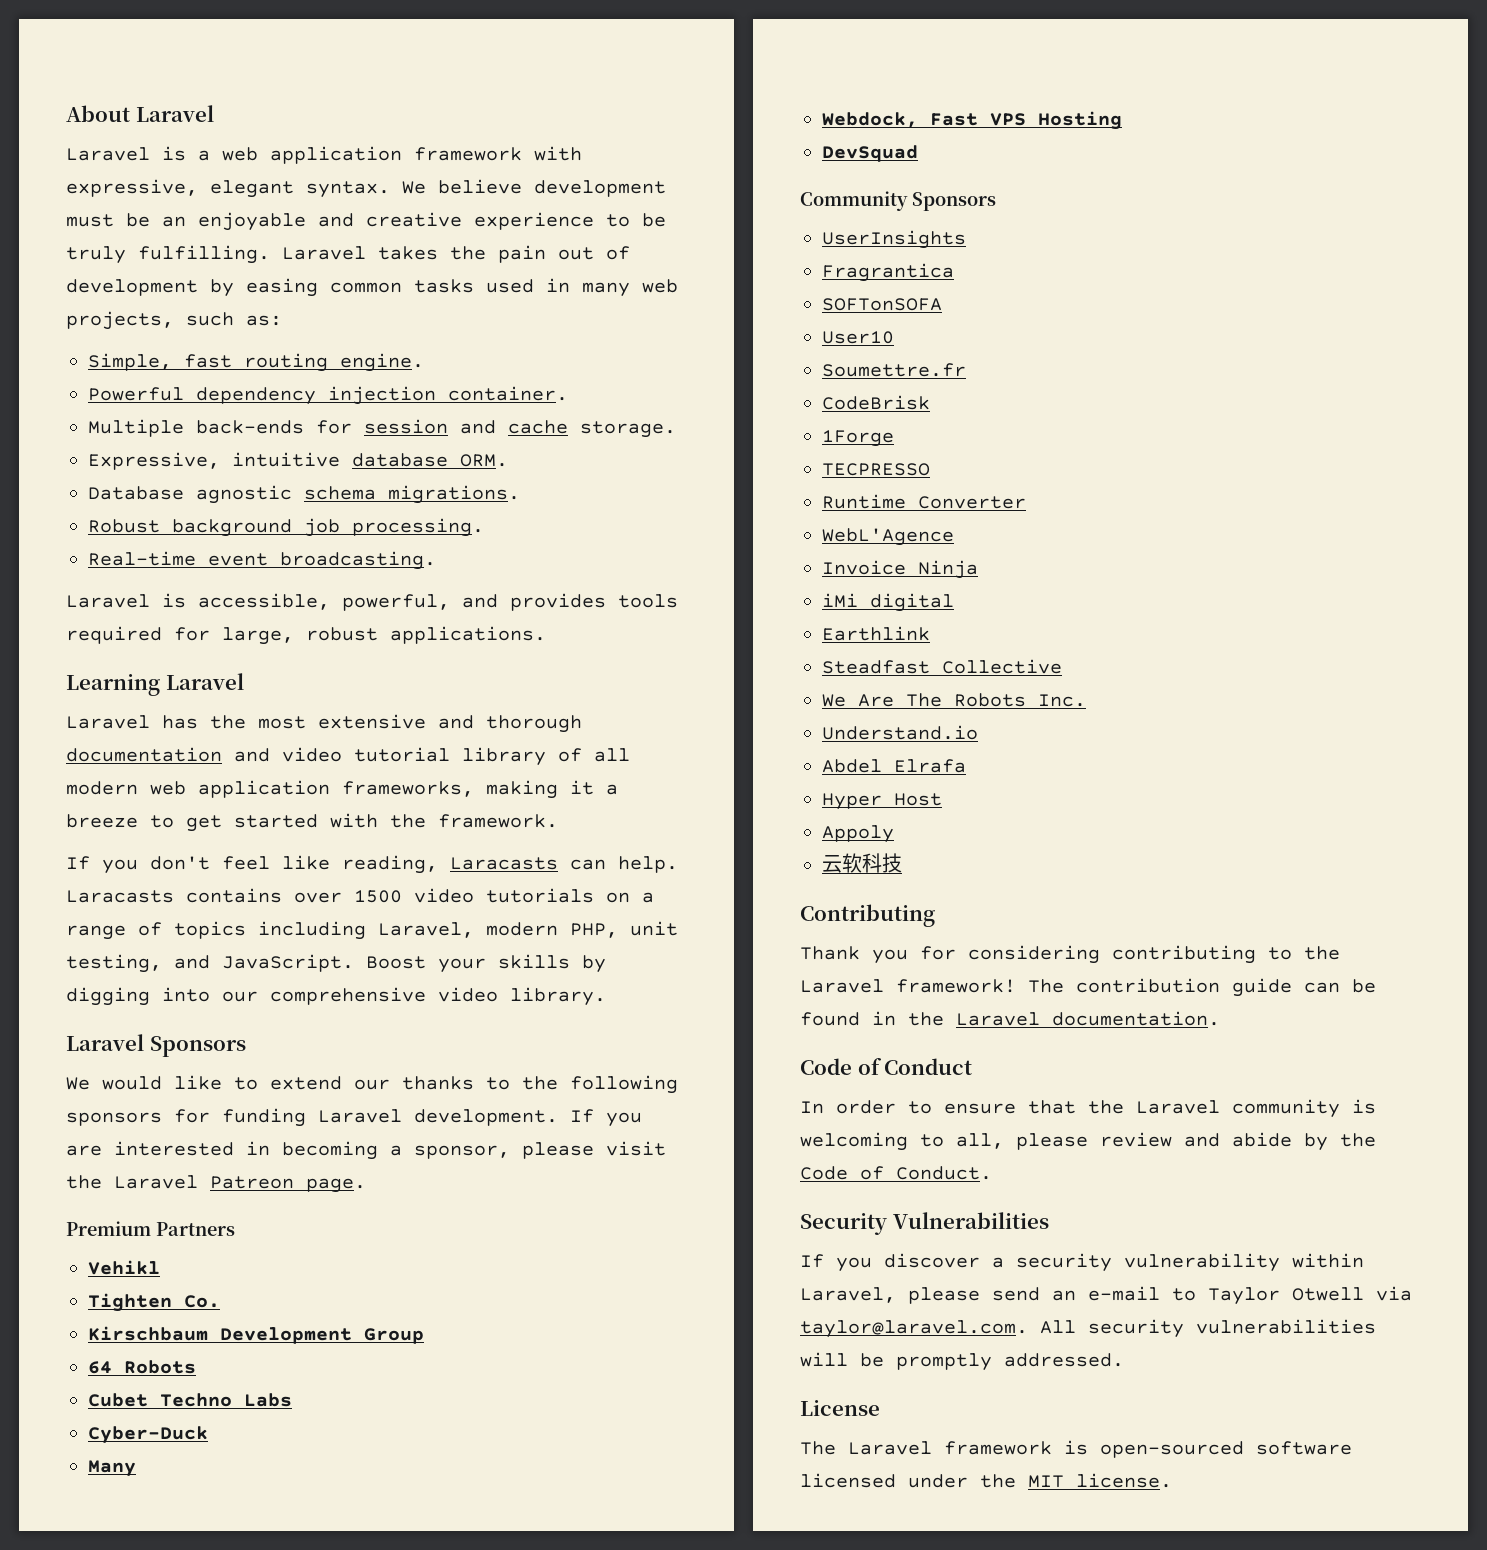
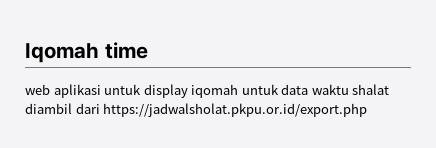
- About Laravel
- Laravel is a web application framework with expressive, elegant syntax. We believe development must be an enjoyable and creative experience to be truly fulfilling. Laravel takes the pain out of development by easing common tasks used in many web projects, such as:
- Simple, fast routing engine.
- Powerful dependency injection container.
- Multiple back-ends for session and cache storage.
- Expressive, intuitive database ORM.
- Database agnostic schema migrations.
- Robust background job processing.
- Real-time event broadcasting.
- Laravel is accessible, powerful, and provides tools required for large, robust applications.
- Learning Laravel
- Laravel has the most extensive and thorough documentation and video tutorial library of all modern web application frameworks, making it a breeze to get started with the framework.
- If you don't feel like reading, Laracasts can help. Laracasts contains over 1500 video tutorials on a range of topics including Laravel, modern PHP, unit testing, and JavaScript. Boost your skills by digging into our comprehensive video library.
- Laravel Sponsors
- We would like to extend our thanks to the following sponsors for funding Laravel development. If you are interested in becoming a sponsor, please visit the Laravel Patreon page.
- Premium Partners
- Vehikl
- Tighten Co.
- Kirschbaum Development Group
- 64 Robots
- Cubet Techno Labs
- Cyber-Duck
- Many
- Webdock, Fast VPS Hosting
- DevSquad
- Community Sponsors
- UserInsights
- Fragrantica
- SOFTonSOFA
- User10
- Soumettre.fr
- CodeBrisk
- 1Forge
- TECPRESSO
- Runtime Converter
- WebL'Agence
- Invoice Ninja
- iMi digital
- Earthlink
- Steadfast Collective
- We Are The Robots Inc.
- Understand.io
- Abdel Elrafa
- Hyper Host
- Appoly
- 云软科技
- Contributing
- Thank you for considering contributing to the Laravel framework! The contribution guide can be found in the Laravel documentation.
- Code of Conduct
- In order to ensure that the Laravel community is welcoming to all, please review and abide by the Code of Conduct.
- Security Vulnerabilities
- If you discover a security vulnerability within Laravel, please send an e-mail to Taylor Otwell via taylor@laravel.com. All security vulnerabilities will be promptly addressed.
- License
- The Laravel framework is open-sourced software licensed under the MIT license.
+ Iqomah time
+ web aplikasi untuk display iqomah untuk data waktu shalat diambil dari https://jadwalsholat.pkpu.or.id/export.php

